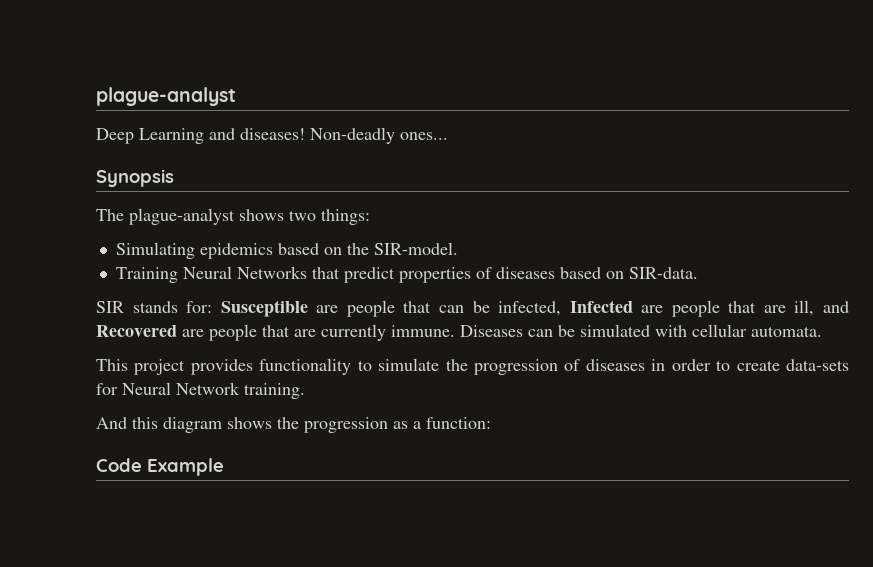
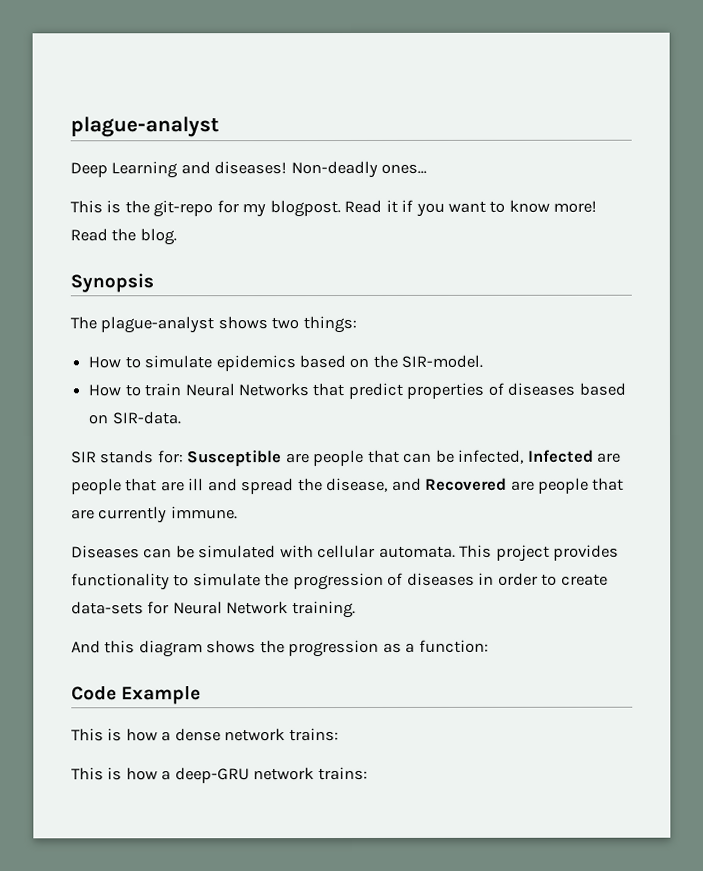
+ This is the git-repo for my blogpost. Read it if you want to know more! Read the blog.
- Simulating epidemics based on the SIR-model.
+ How to simulate epidemics based on the SIR-model.
- Training Neural Networks that predict properties of diseases based on SIR-data.
+ How to train Neural Networks that predict properties of diseases based on SIR-data.
- SIR stands for: Susceptible are people that can be infected, Infected are people that are ill, and Recovered are people that are currently immune. Diseases can be simulated with cellular automata.
- This project provides functionality to simulate the progression of diseases in order to create data-sets for Neural Network training.
+ SIR stands for: Susceptible are people that can be infected, Infected are people that are ill and spread the disease, and Recovered are people that are currently immune.
+ Diseases can be simulated with cellular automata. This project provides functionality to simulate the progression of diseases in order to create data-sets for Neural Network training.
+ This is how a dense network trains:
+ This is how a deep-GRU network trains:

